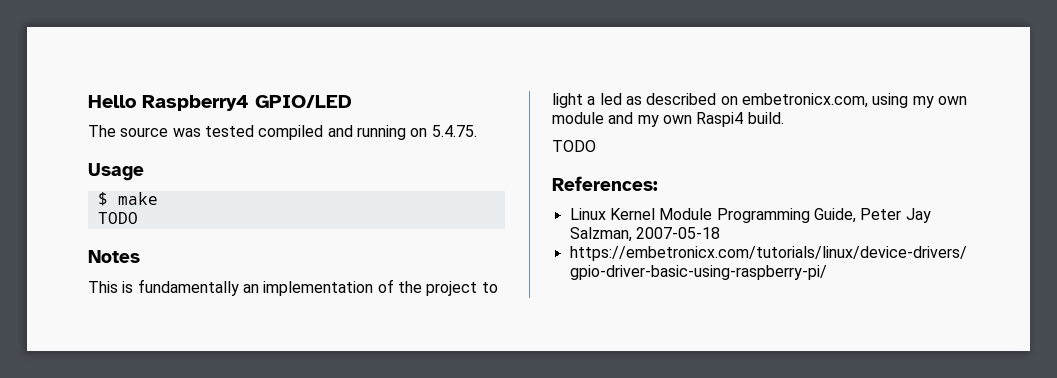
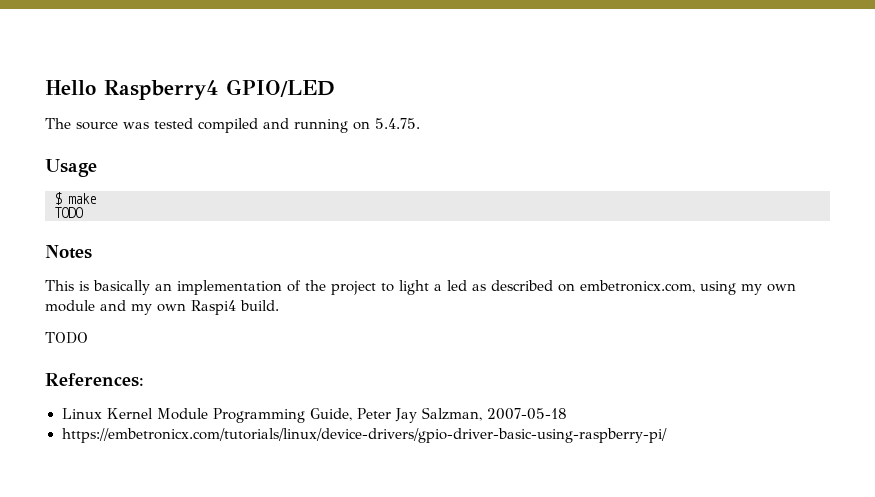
- This is fundamentally an implementation of the project to light a led as described on embetronicx.com, using my own module and my own Raspi4 build.
+ This is basically an implementation of the project to light a led as described on embetronicx.com, using my own module and my own Raspi4 build.

